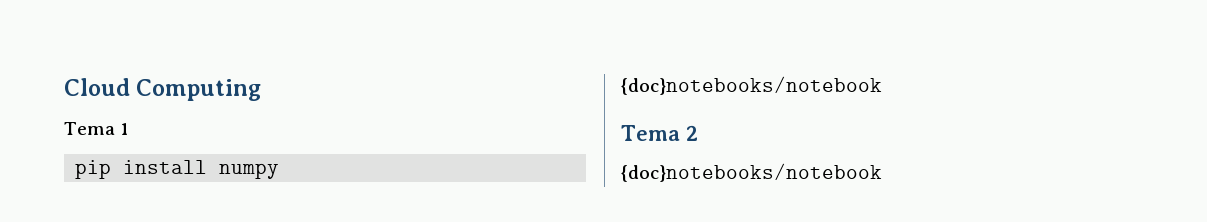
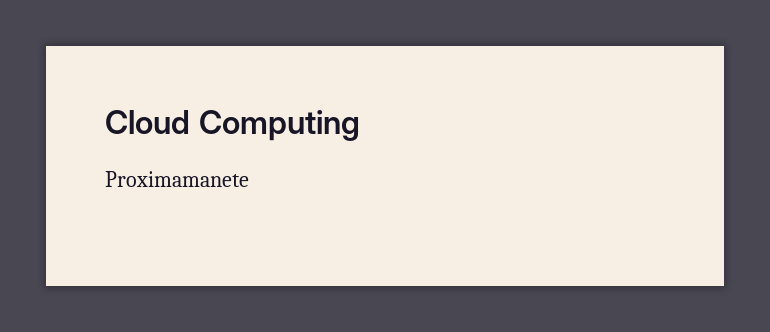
- Tema 1
- pip install numpy
- {doc}notebooks/notebook
- Tema 2
- {doc}notebooks/notebook
+ Proximamanete

